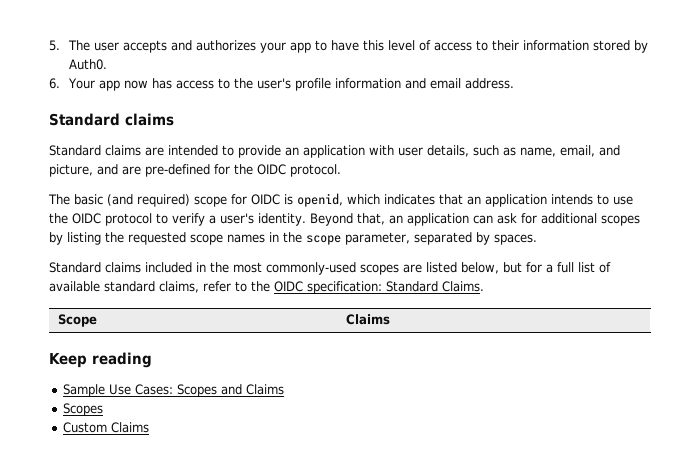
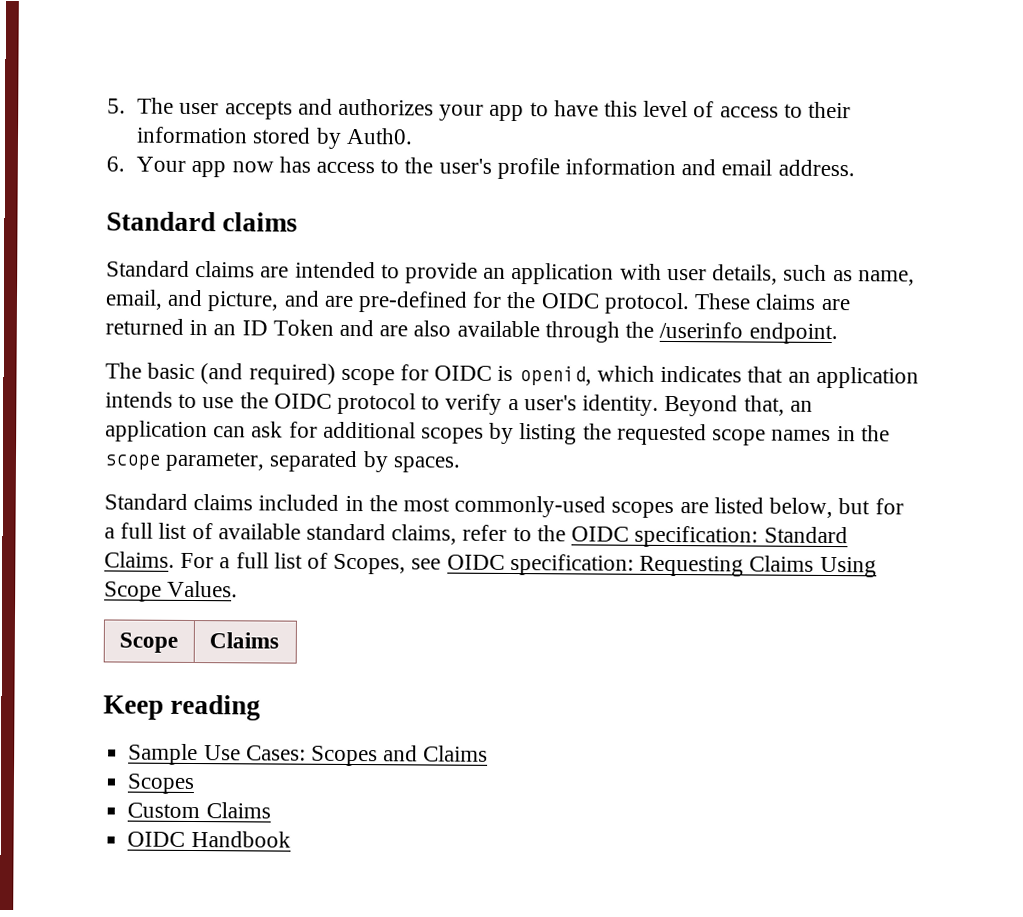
+ These claims are returned in an ID Token and are also available through the /userinfo endpoint.
+ For a full list of Scopes, see OIDC specification: Requesting Claims Using Scope Values.
+ OIDC Handbook

